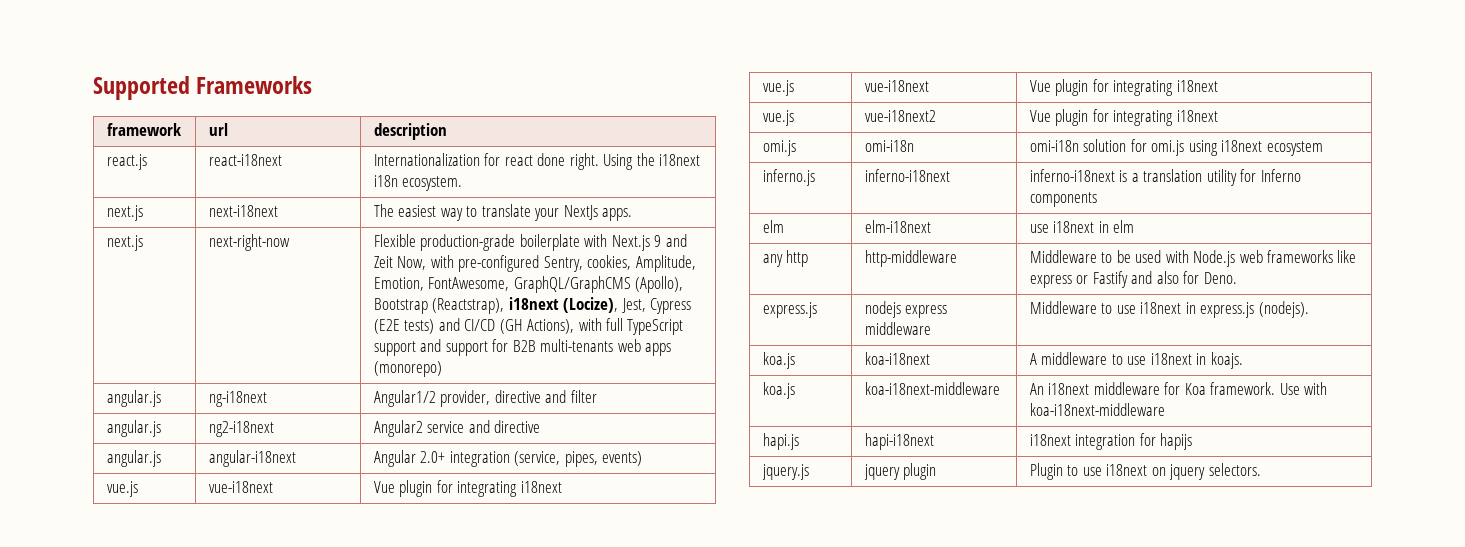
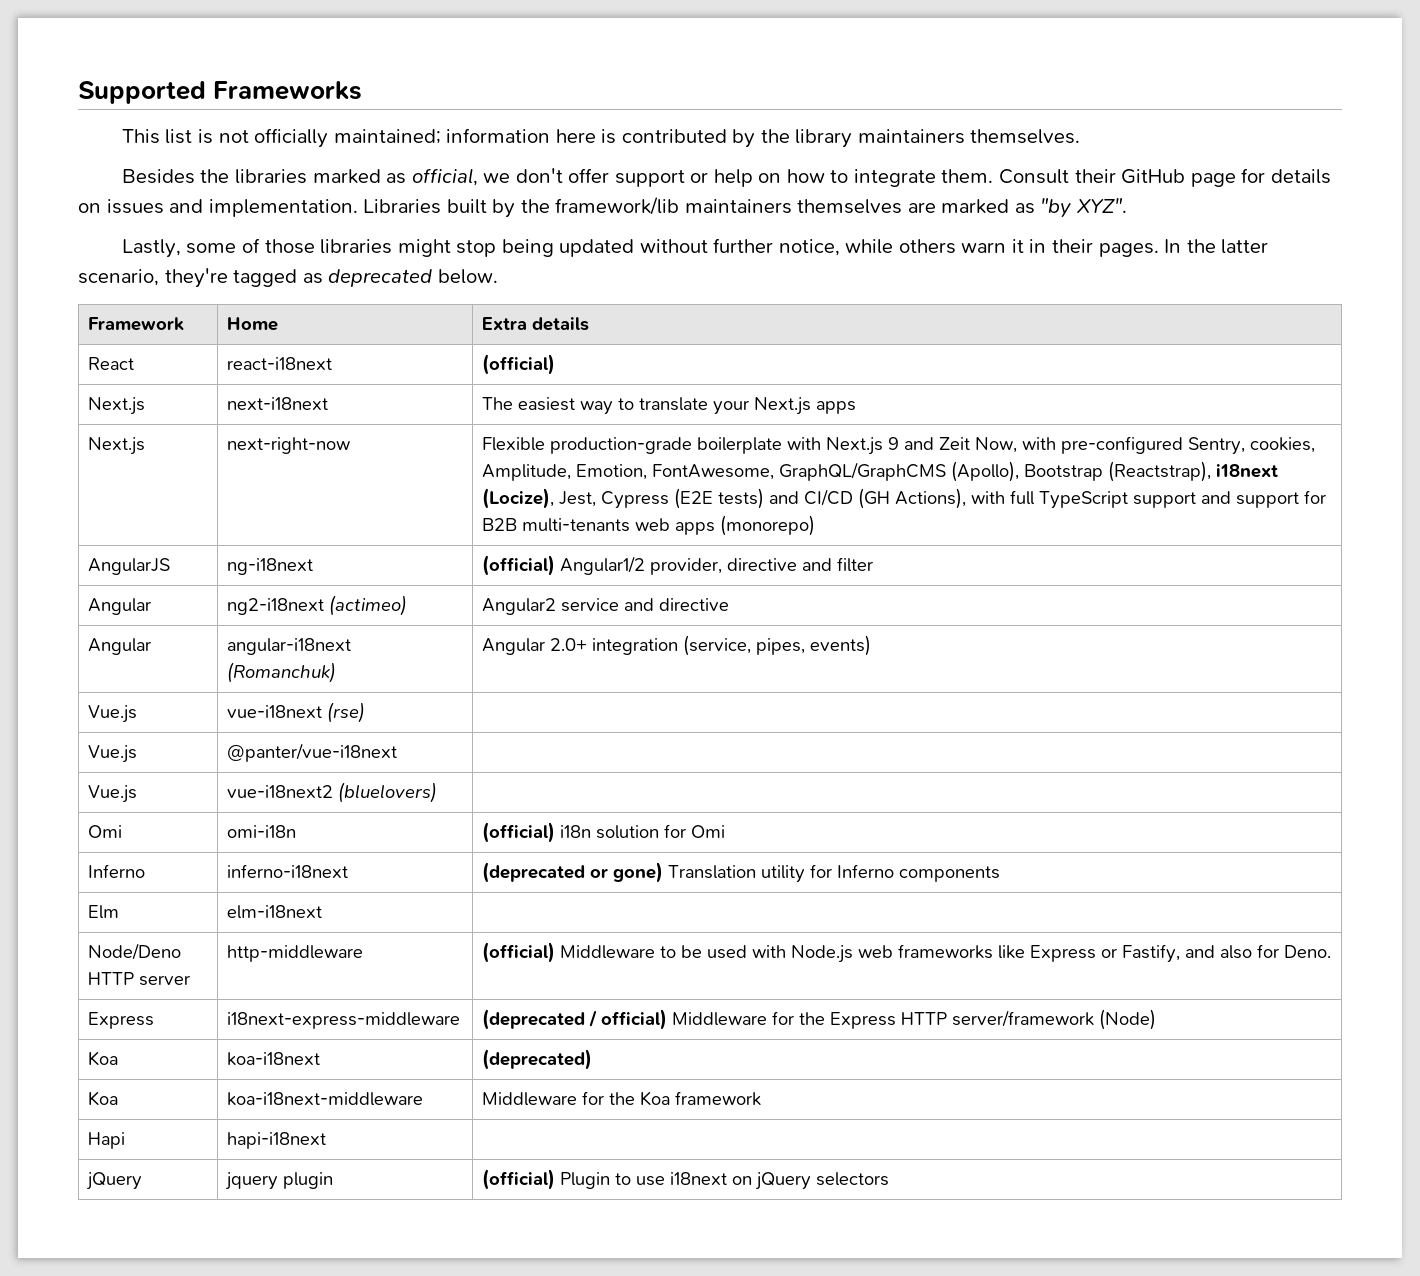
- framework | url | description
- react.js | react-i18next | Internationalization for react done right. Using the i18next i18n ecosystem.
- next.js | next-i18next | The easiest way to translate your NextJs apps.
- next.js
+ This list is not officially maintained; information here is contributed by the library maintainers themselves.
+ Besides the libraries marked as official, we don't offer support or help on how to integrate them. Consult their GitHub page for details on issues and implementation. Libraries built by the framework/lib maintainers themselves are marked as "by XYZ".
+ Lastly, some of those libraries might stop being updated without further notice, while others warn it in their pages. In the latter scenario, they're tagged as deprecated below.
+ Framework | Home | Extra details
+ React | react-i18next | (official)
+ Next.js | next-i18next | The easiest way to translate your Next.js apps
+ Next.js
- angular.js | ng-i18next | Angular1/2 provider, directive and filter
+ AngularJS | ng-i18next | (official) Angular1/2 provider, directive and filter
- angular.js | ng2-i18next | Angular2 service and directive
+ Angular | ng2-i18next (actimeo) | Angular2 service and directive
- angular.js | angular-i18next | Angular 2.0+ integration (service, pipes, events)
- vue.js | vue-i18next | Vue plugin for integrating i18next
- vue.js | vue-i18next | Vue plugin for integrating i18next
- vue.js | vue-i18next2 | Vue plugin for integrating i18next
- omi.js | omi-i18n | omi-i18n solution for omi.js using i18next ecosystem
- inferno.js | inferno-i18next | inferno-i18next is a translation utility for Inferno components
+ Angular | angular-i18next (Romanchuk) | Angular 2.0+ integration (service, pipes, events)
+ Vue.js | vue-i18next (rse) |
+ Vue.js | @panter/vue-i18next |
+ Vue.js | vue-i18next2 (bluelovers) |
+ Omi | omi-i18n | (official) i18n solution for Omi
+ Inferno | inferno-i18next | (deprecated or gone) Translation utility for Inferno components
- elm | elm-i18next | use i18next in elm
- any http | http-middleware | Middleware to be used with Node.js web frameworks like express or Fastify and also for Deno.
+ Elm | elm-i18next |
+ Node/Deno HTTP server | http-middleware | (official) Middleware to be used with Node.js web frameworks like Express or Fastify, and also for Deno.
- express.js | nodejs express middleware | Middleware to use i18next in express.js (nodejs).
- koa.js | koa-i18next | A middleware to use i18next in koajs.
- koa.js | koa-i18next-middleware | An i18next middleware for Koa framework. Use with koa-i18next-middleware
- hapi.js | hapi-i18next | i18next integration for hapijs
- jquery.js | jquery plugin | Plugin to use i18next on jquery selectors.
+ Express | i18next-express-middleware | (deprecated / official) Middleware for the Express HTTP server/framework (Node)
+ Koa | koa-i18next | (deprecated)
+ Koa | koa-i18next-middleware | Middleware for the Koa framework
+ Hapi | hapi-i18next |
+ jQuery | jquery plugin | (official) Plugin to use i18next on jQuery selectors

